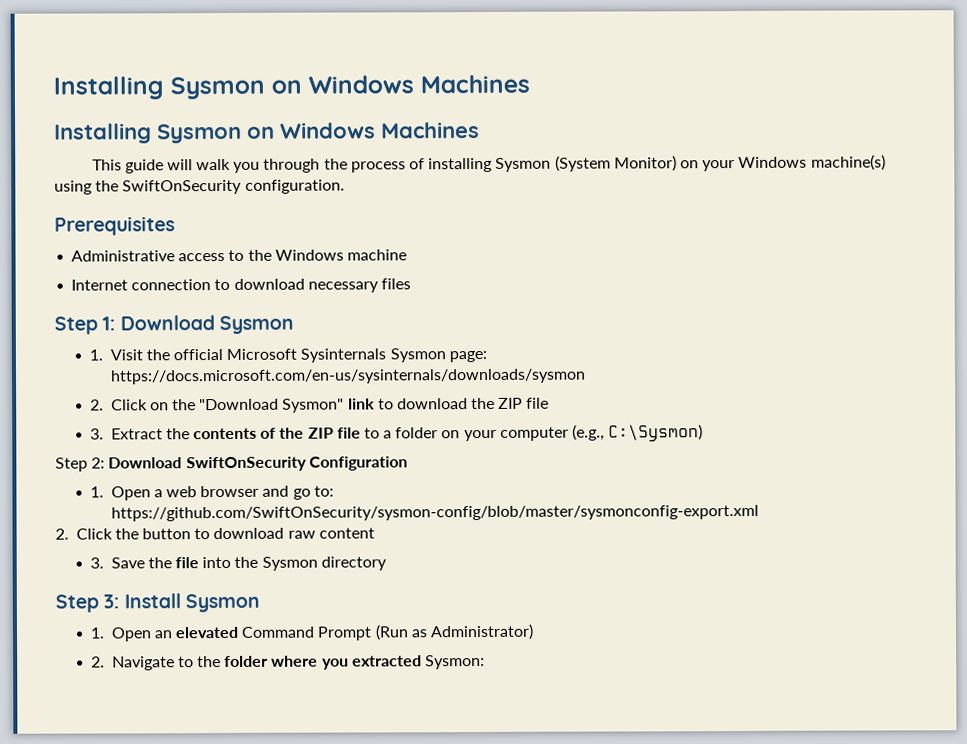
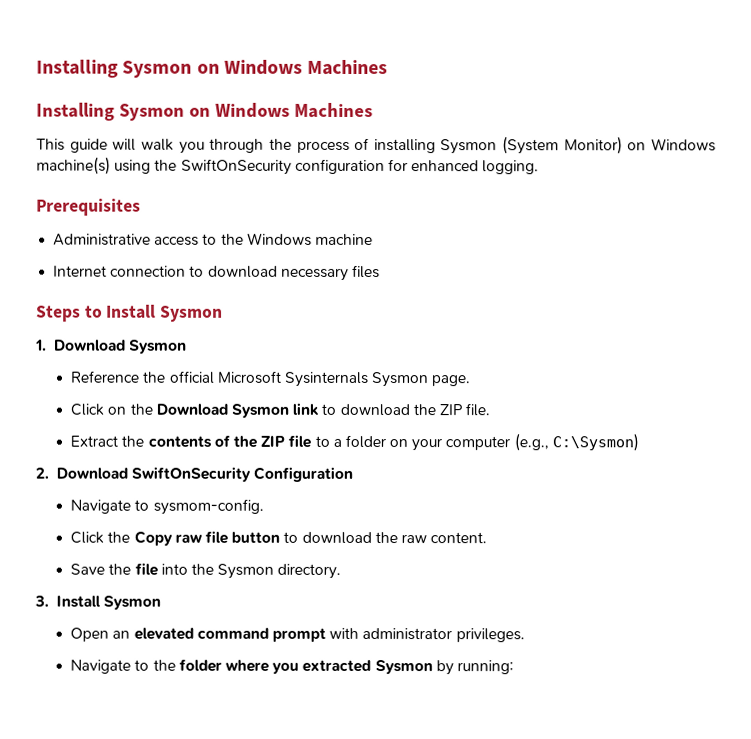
- This guide will walk you through the process of installing Sysmon (System Monitor) on your Windows machine(s) using the SwiftOnSecurity configuration.
+ This guide will walk you through the process of installing Sysmon (System Monitor) on Windows machine(s) using the SwiftOnSecurity configuration for enhanced logging.
- Step 1: Download Sysmon
+ Steps to Install Sysmon
+ 1. Download Sysmon
- 1. Visit the official Microsoft Sysinternals Sysmon page: https://docs.microsoft.com/en-us/sysinternals/downloads/sysmon
- 2. Click on the "Download Sysmon" link to download the ZIP file
- 3. Extract the contents of the ZIP file to a folder on your computer (e.g., C:\Sysmon)
+ Reference the official Microsoft Sysinternals Sysmon page.
+ Click on the Download Sysmon link to download the ZIP file.
+ Extract the contents of the ZIP file to a folder on your computer (e.g., C:\Sysmon)
- Step 2: Download SwiftOnSecurity Configuration
+ 2. Download SwiftOnSecurity Configuration
- 1. Open a web browser and go to: https://github.com/SwiftOnSecurity/sysmon-config/blob/master/sysmonconfig-export.xml
- 2. Click the button to download raw content
- 3. Save the file into the Sysmon directory
- Step 3: Install Sysmon
- 1. Open an elevated Command Prompt (Run as Administrator)
- 2. Navigate to the folder where you extracted Sysmon:
+ Navigate to sysmom-config.
+ Click the Copy raw file button to download the raw content.
+ Save the file into the Sysmon directory.
+ 3. Install Sysmon
+ Open an elevated command prompt with administrator privileges.
+ Navigate to the folder where you extracted Sysmon by running:

